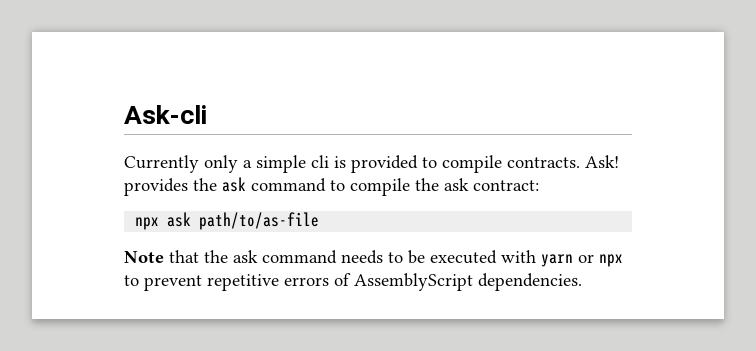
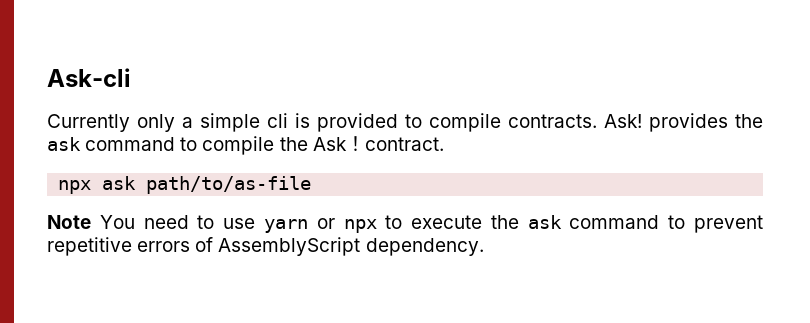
- Ask! provides the ask command to compile the ask contract:
+ Ask! provides the ask command to compile the Ask！contract.
- Note that the ask command needs to be executed with yarn or npx to prevent repetitive errors of AssemblyScript dependencies.
+ Note You need to use yarn or npx to execute the ask command to prevent repetitive errors of AssemblyScript dependency.

